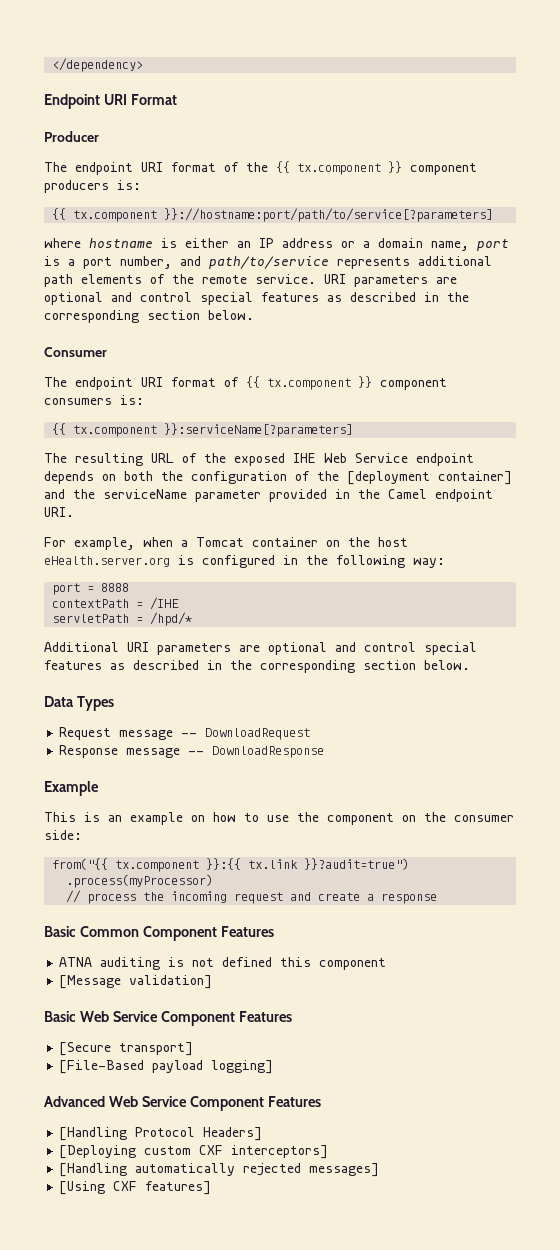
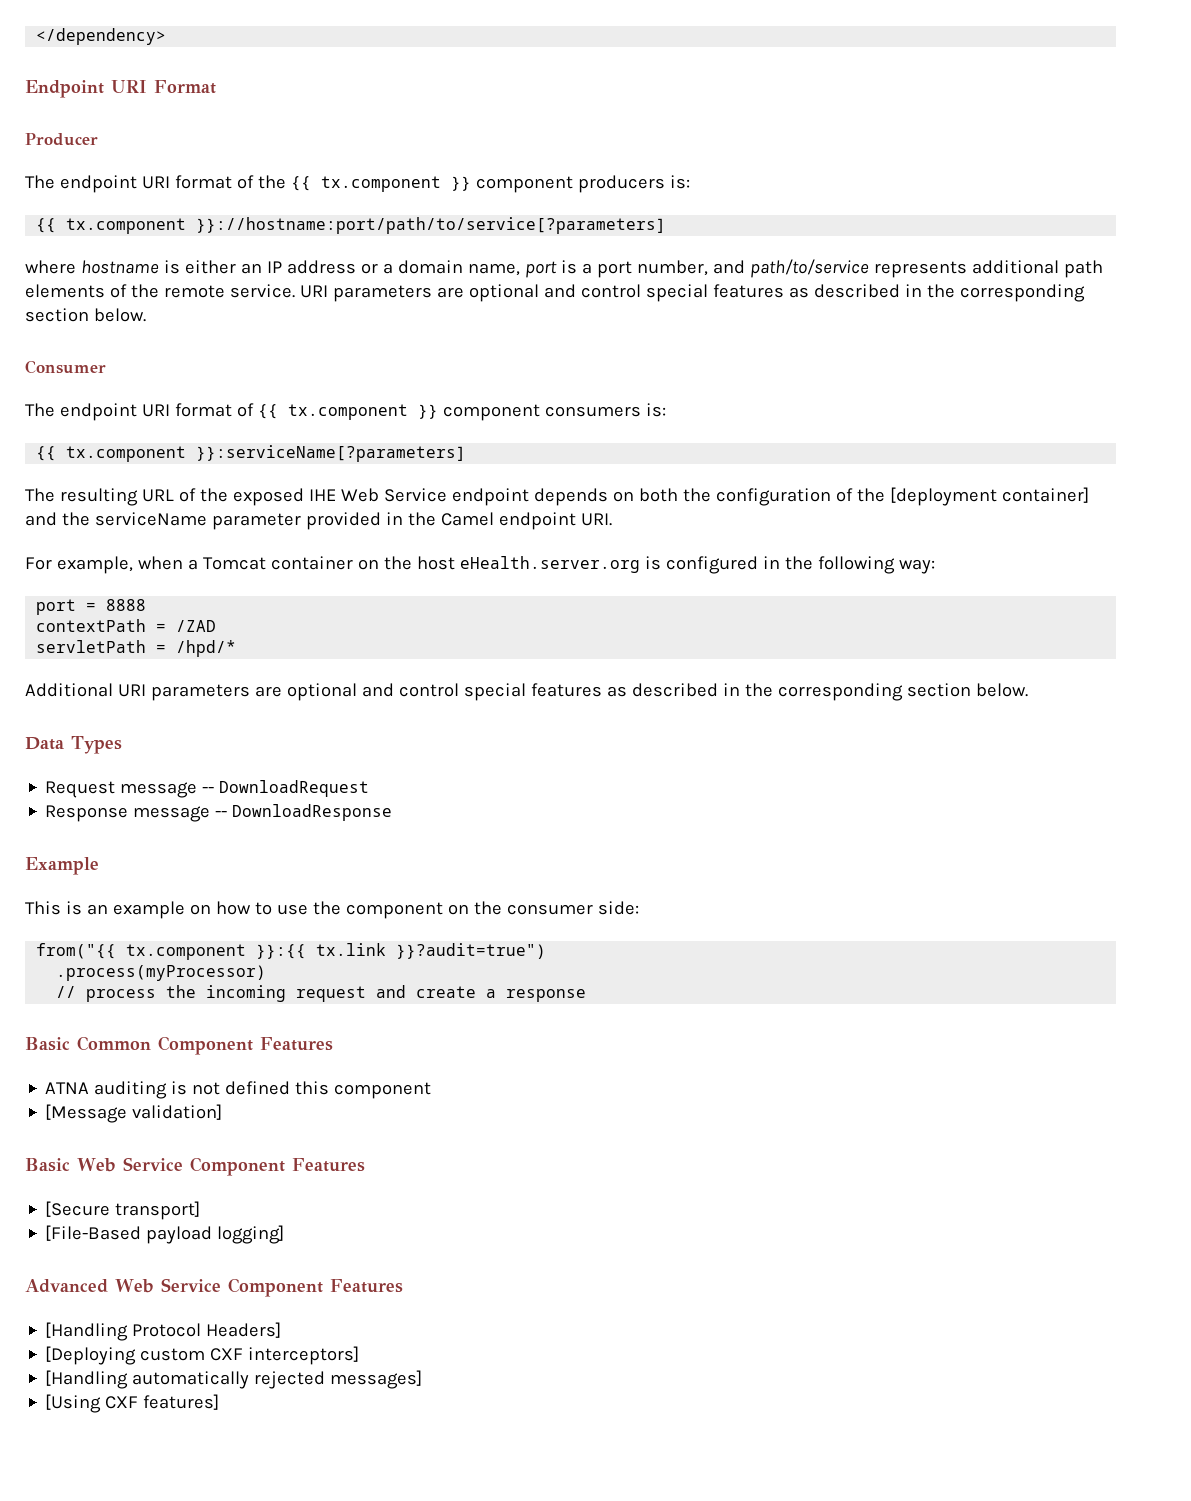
- contextPath = /IHE
+ contextPath = /ZAD

